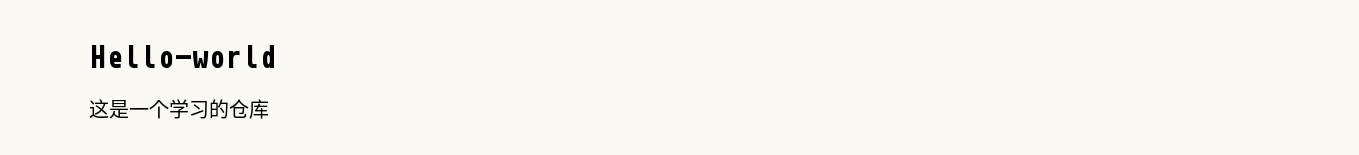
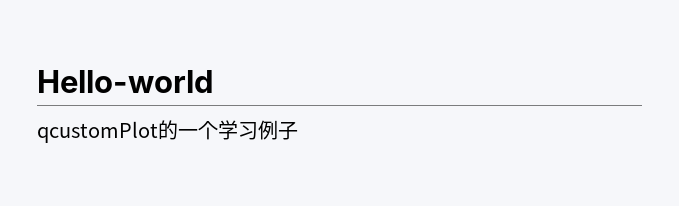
- 这是一个学习的仓库
+ qcustomPlot的一个学习例子

